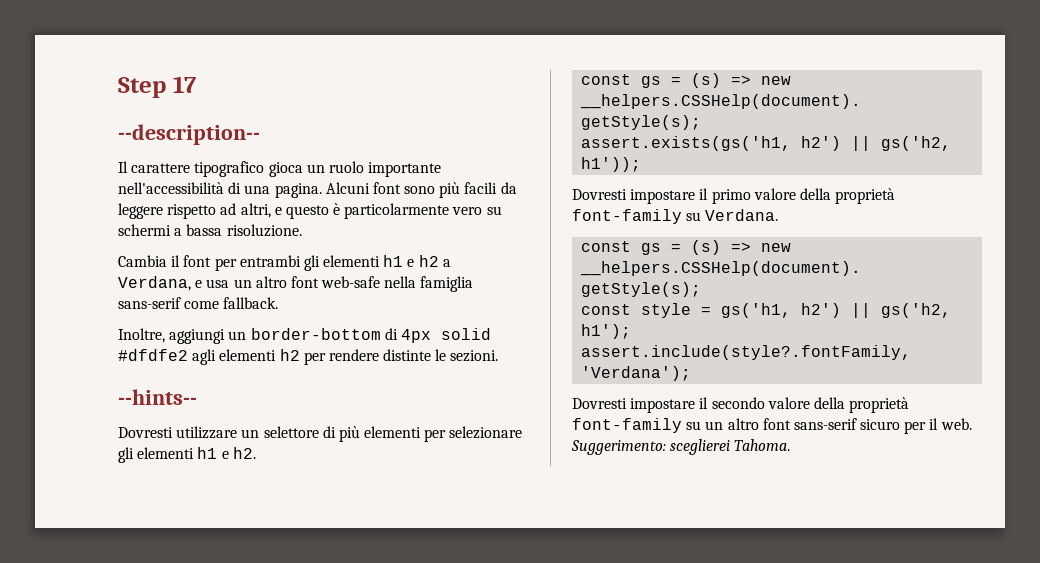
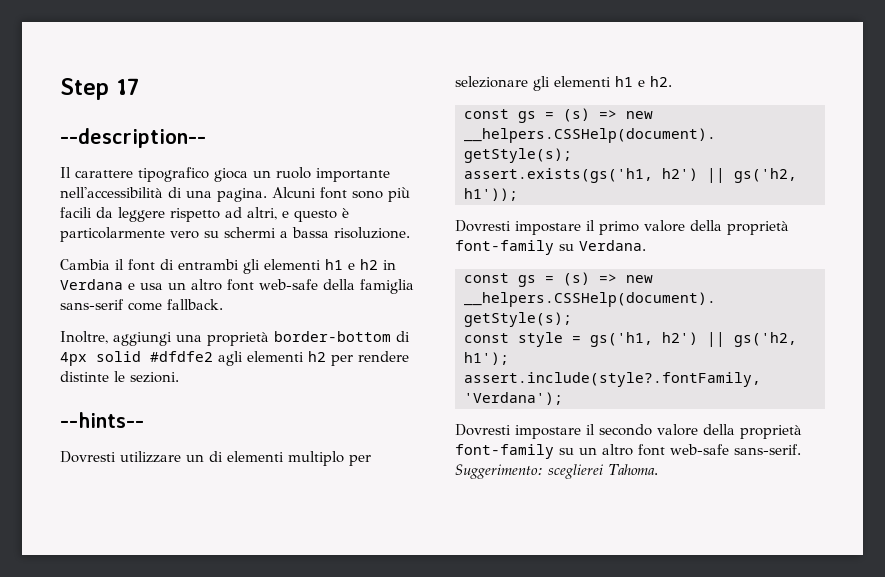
- Cambia il font per entrambi gli elementi h1 e h2 a Verdana, e usa un altro font web-safe nella famiglia sans-serif come fallback.
+ Cambia il font di entrambi gli elementi h1 e h2 in Verdana e usa un altro font web-safe della famiglia sans-serif come fallback.
- Inoltre, aggiungi un border-bottom di 4px solid #dfdfe2 agli elementi h2 per rendere distinte le sezioni.
+ Inoltre, aggiungi una proprietà border-bottom di 4px solid #dfdfe2 agli elementi h2 per rendere distinte le sezioni.
- Dovresti utilizzare un selettore di più elementi per selezionare gli elementi h1 e h2.
+ Dovresti utilizzare un di elementi multiplo per selezionare gli elementi h1 e h2.
- Dovresti impostare il secondo valore della proprietà font-family su un altro font sans-serif sicuro per il web.
+ Dovresti impostare il secondo valore della proprietà font-family su un altro font web-safe sans-serif.

